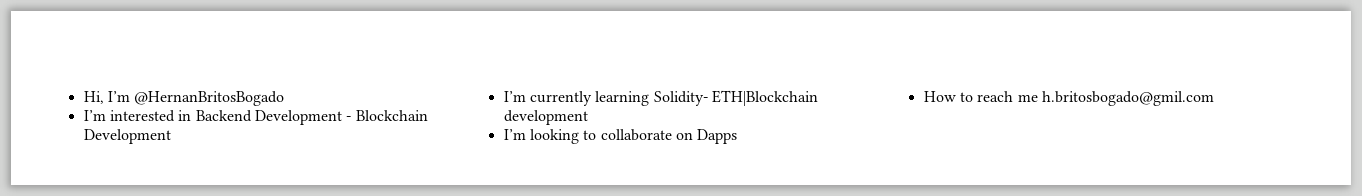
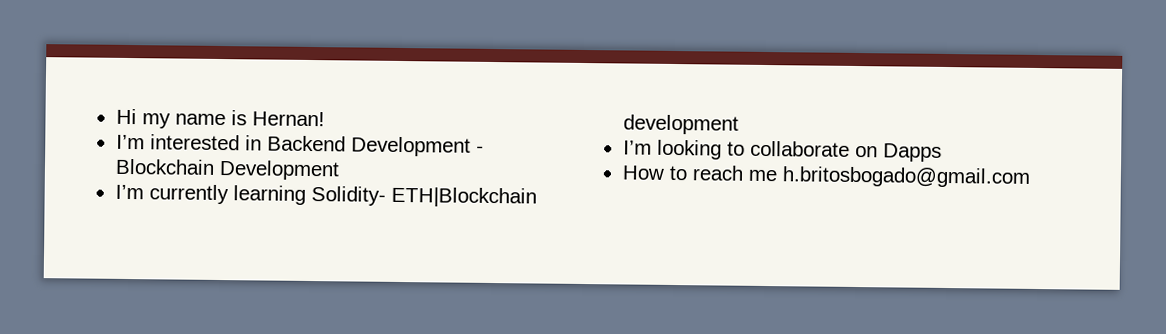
- Hi, I’m @HernanBritosBogado
+ Hi my name is Hernan!
- How to reach me h.britosbogado@gmil.com
+ How to reach me h.britosbogado@gmail.com

